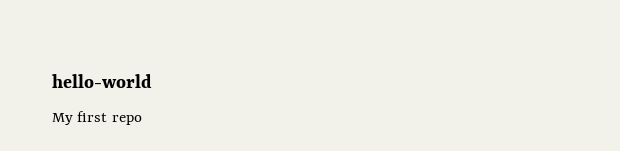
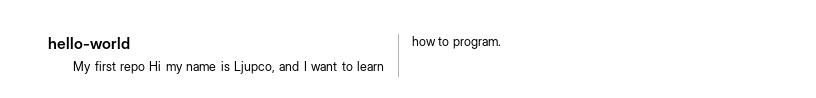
- My first repo
+ My first repo Hi my name is Ljupco, and I want to learn how to program.

